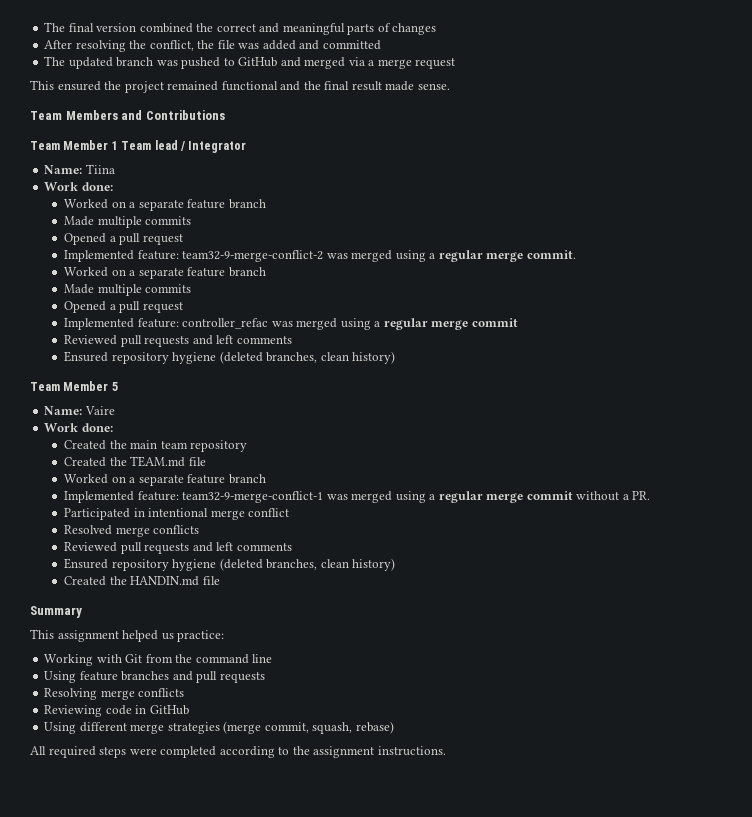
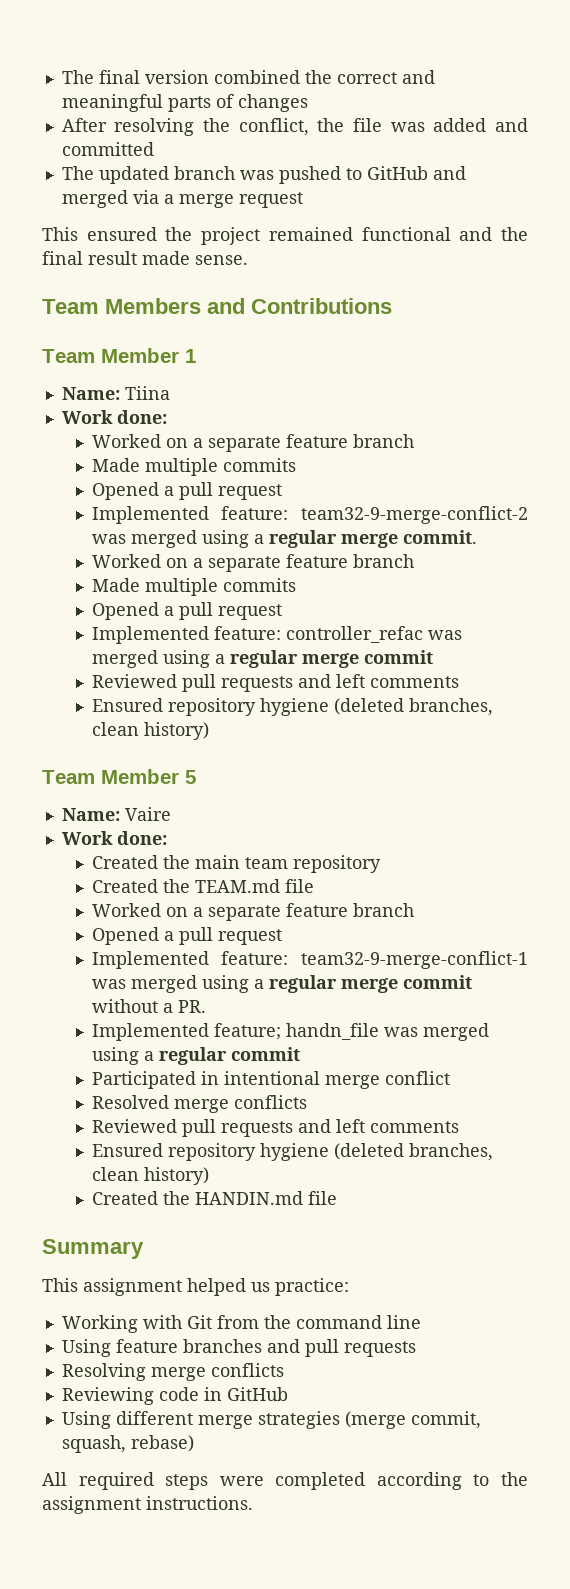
- Team Member 1 Team lead / Integrator
+ Team Member 1
  Created the TEAM.md file
  Worked on a separate feature branch
+ Opened a pull request
+ Implemented feature; handn_file was merged using a regular commit

